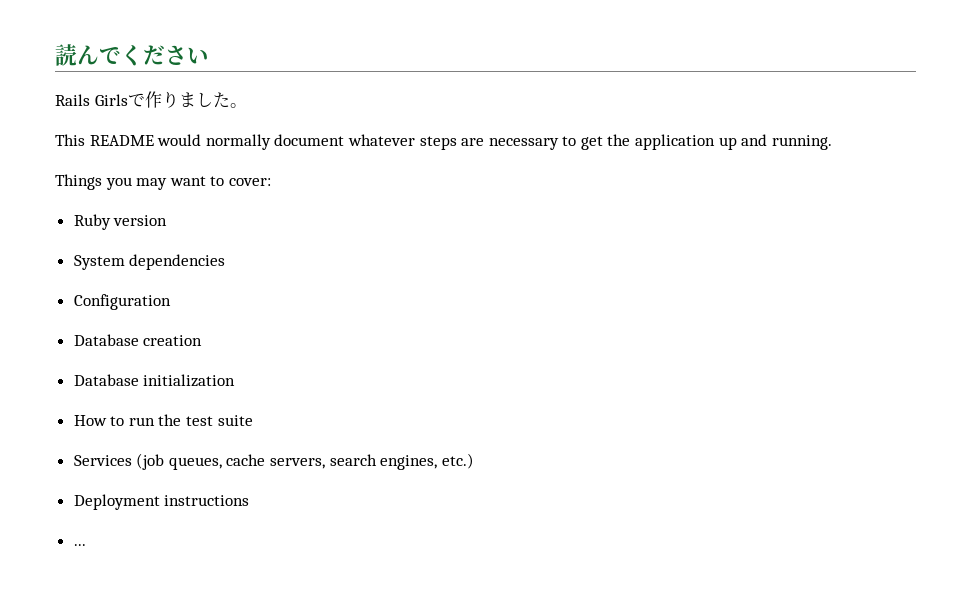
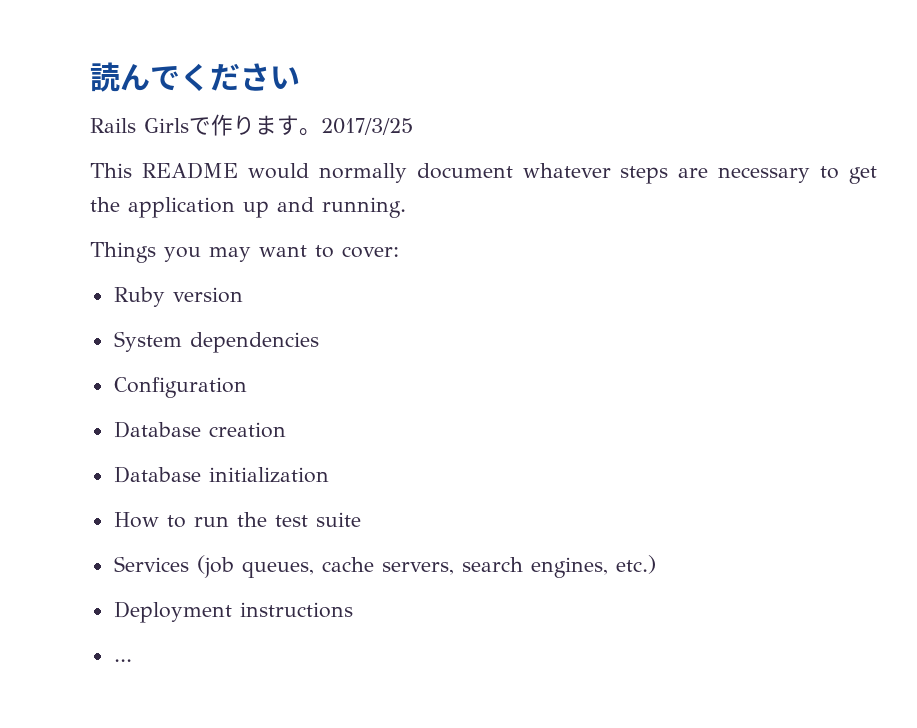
- Rails Girlsで作りました。
+ Rails Girlsで作ります。2017/3/25

